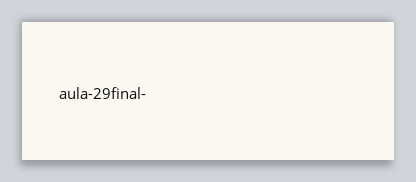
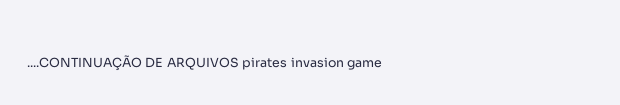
- aula-29final-
+ ....CONTINUAÇÃO DE ARQUIVOS pirates invasion game

